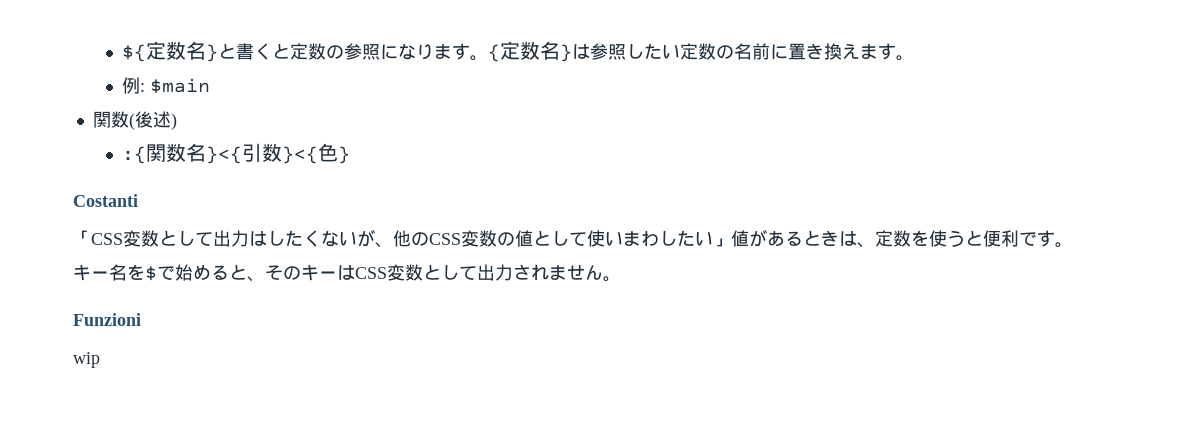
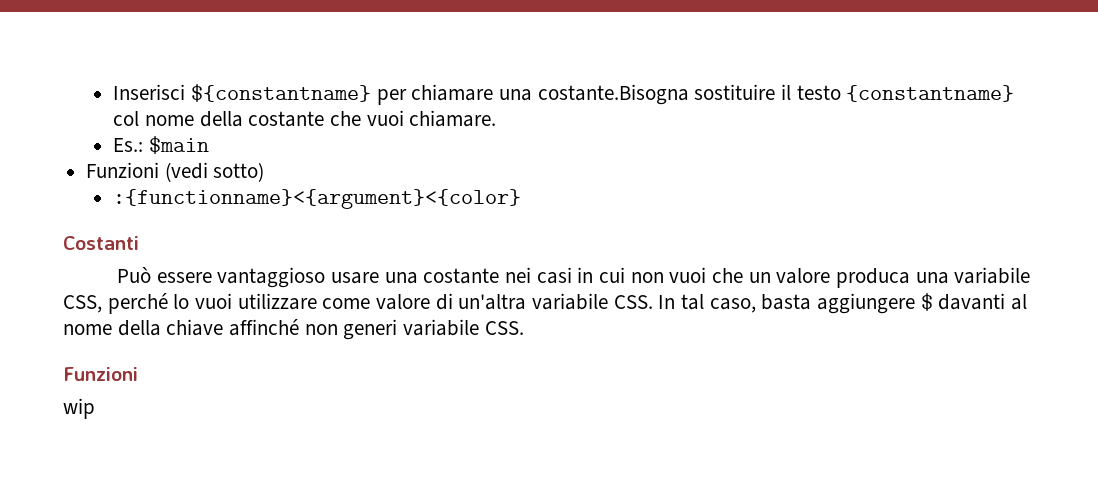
- ${定数名}と書くと定数の参照になります。{定数名}は参照したい定数の名前に置き換えます。
- 例: $main
- 関数(後述)
- :{関数名}<{引数}<{色}
+ Inserisci ${constantname} per chiamare una costante.Bisogna sostituire il testo {constantname} col nome della costante che vuoi chiamare.
+ Es.: $main
+ Funzioni (vedi sotto)
+ :{functionname}<{argument}<{color}
  Costanti
- 「CSS変数として出力はしたくないが、他のCSS変数の値として使いまわしたい」値があるときは、定数を使うと便利です。キー名を$で始めると、そのキーはCSS変数として出力されません。
+ Può essere vantaggioso usare una costante nei casi in cui non vuoi che un valore produca una variabile CSS, perché lo vuoi utilizzare come valore di un'altra variabile CSS. In tal caso, basta aggiungere $ davanti al nome della chiave affinché non generi variabile CSS.

